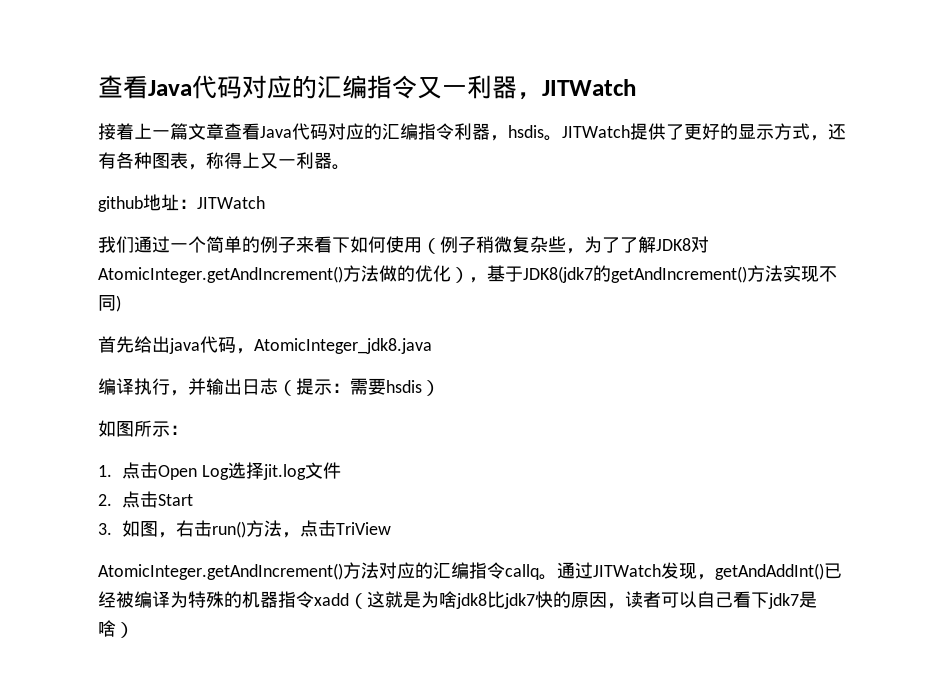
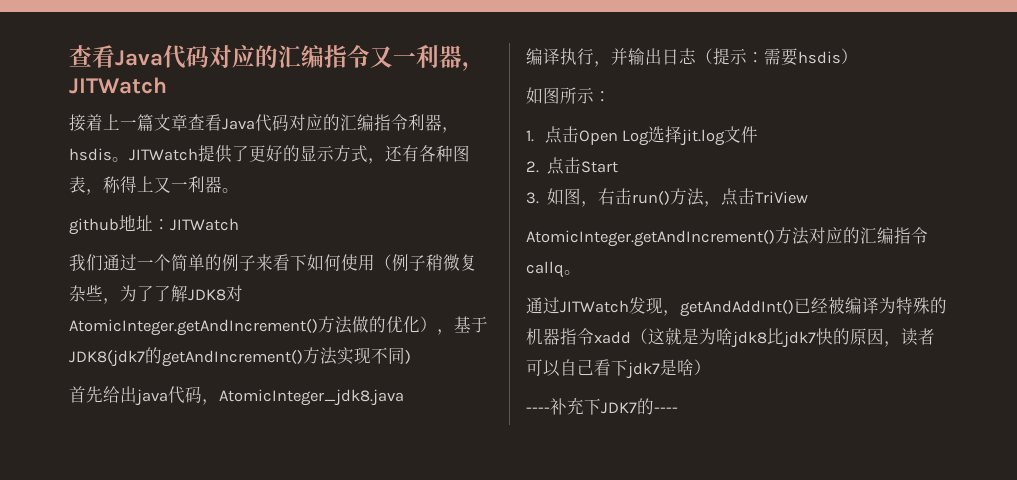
- AtomicInteger.getAndIncrement()方法对应的汇编指令callq。通过JITWatch发现，getAndAddInt()已经被编译为特殊的机器指令xadd（这就是为啥jdk8比jdk7快的原因，读者可以自己看下jdk7是啥）
+ AtomicInteger.getAndIncrement()方法对应的汇编指令callq。
+ 通过JITWatch发现，getAndAddInt()已经被编译为特殊的机器指令xadd（这就是为啥jdk8比jdk7快的原因，读者可以自己看下jdk7是啥）
+ ----补充下JDK7的----

